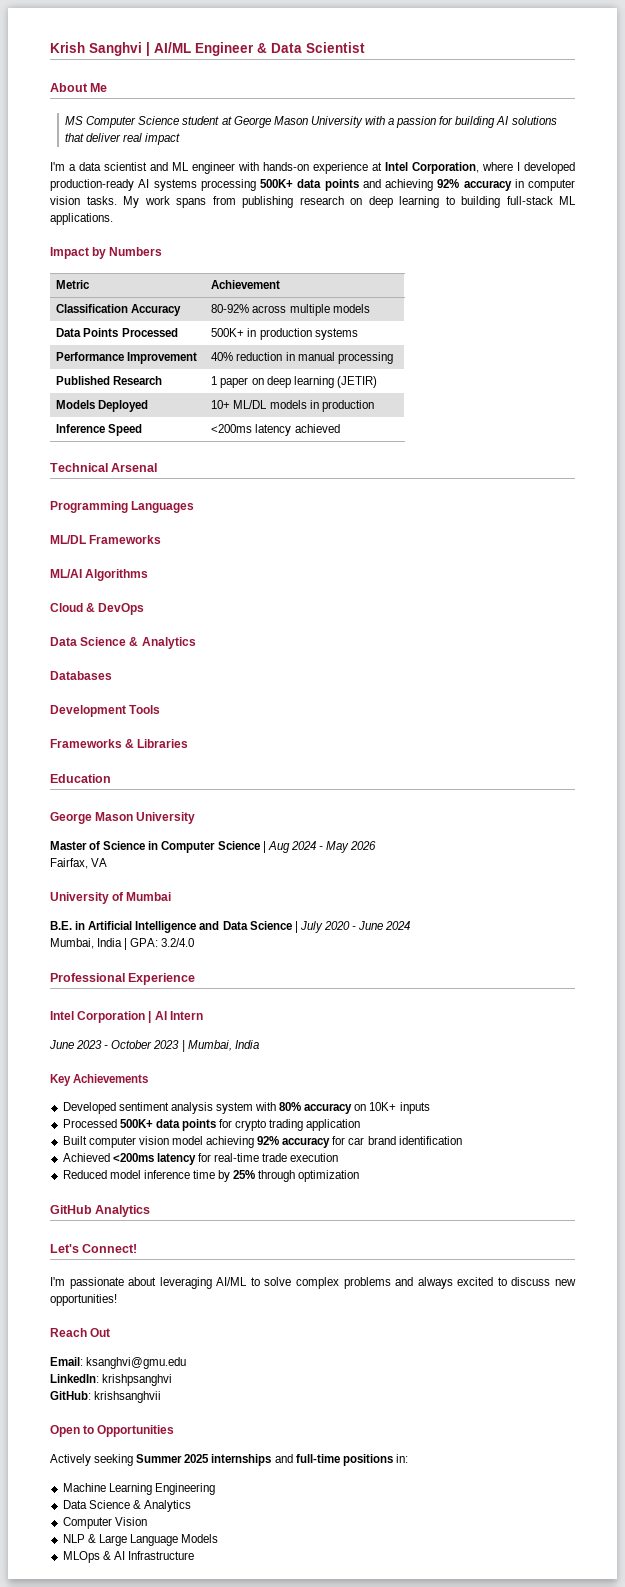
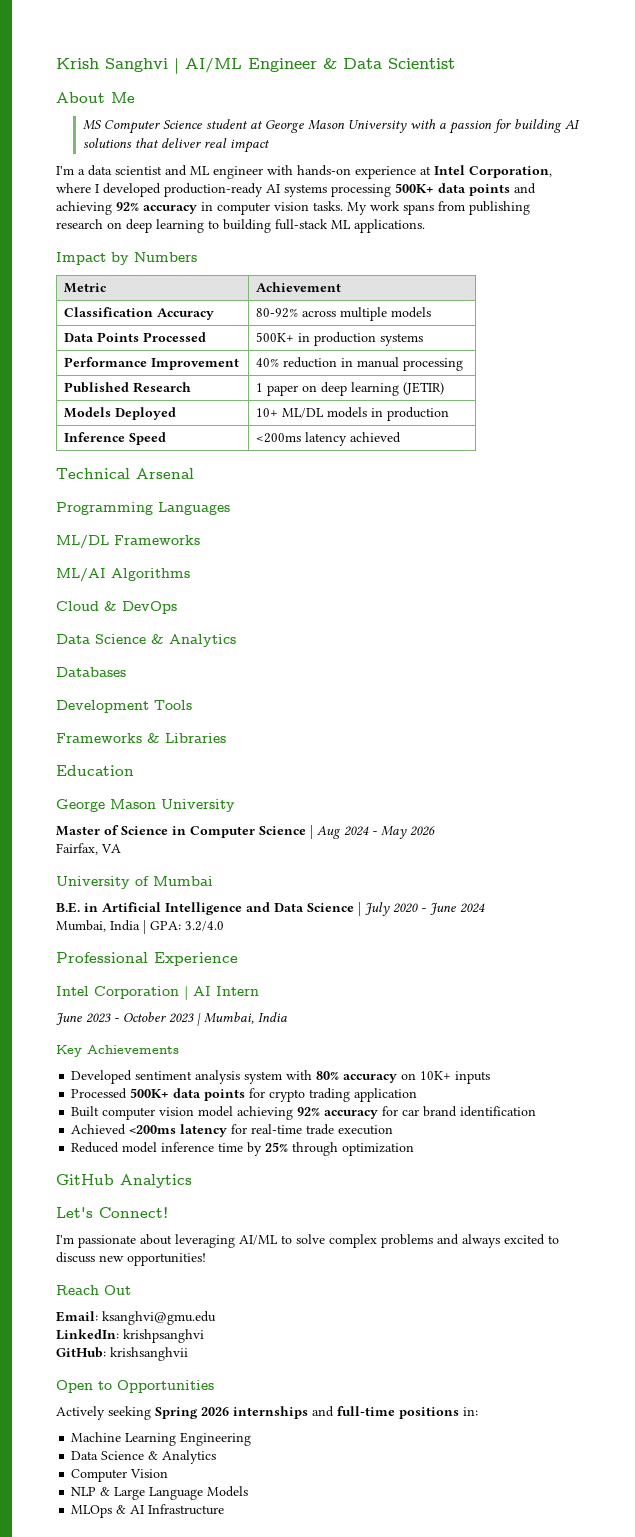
- Actively seeking Summer 2025 internships and full-time positions in:
+ Actively seeking Spring 2026 internships and full-time positions in:

